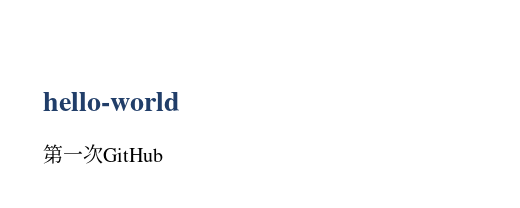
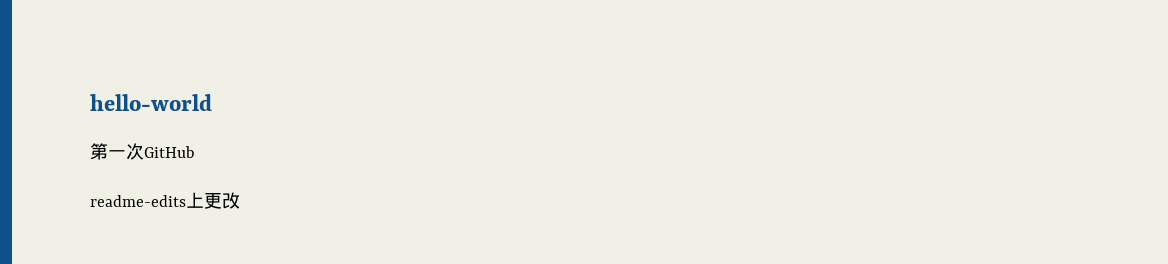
+ readme-edits上更改

